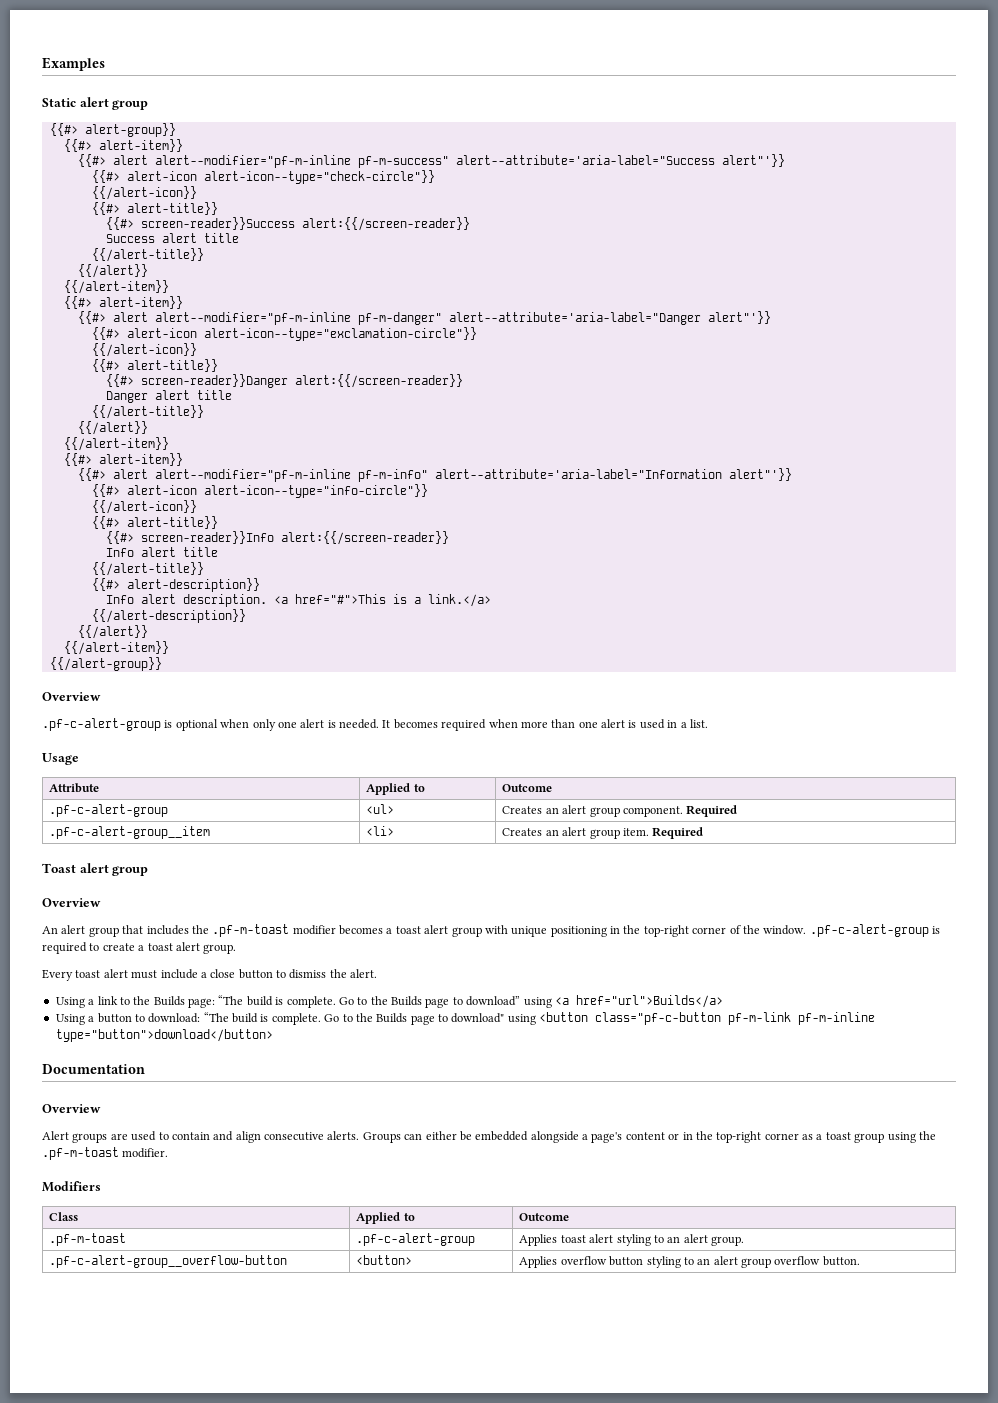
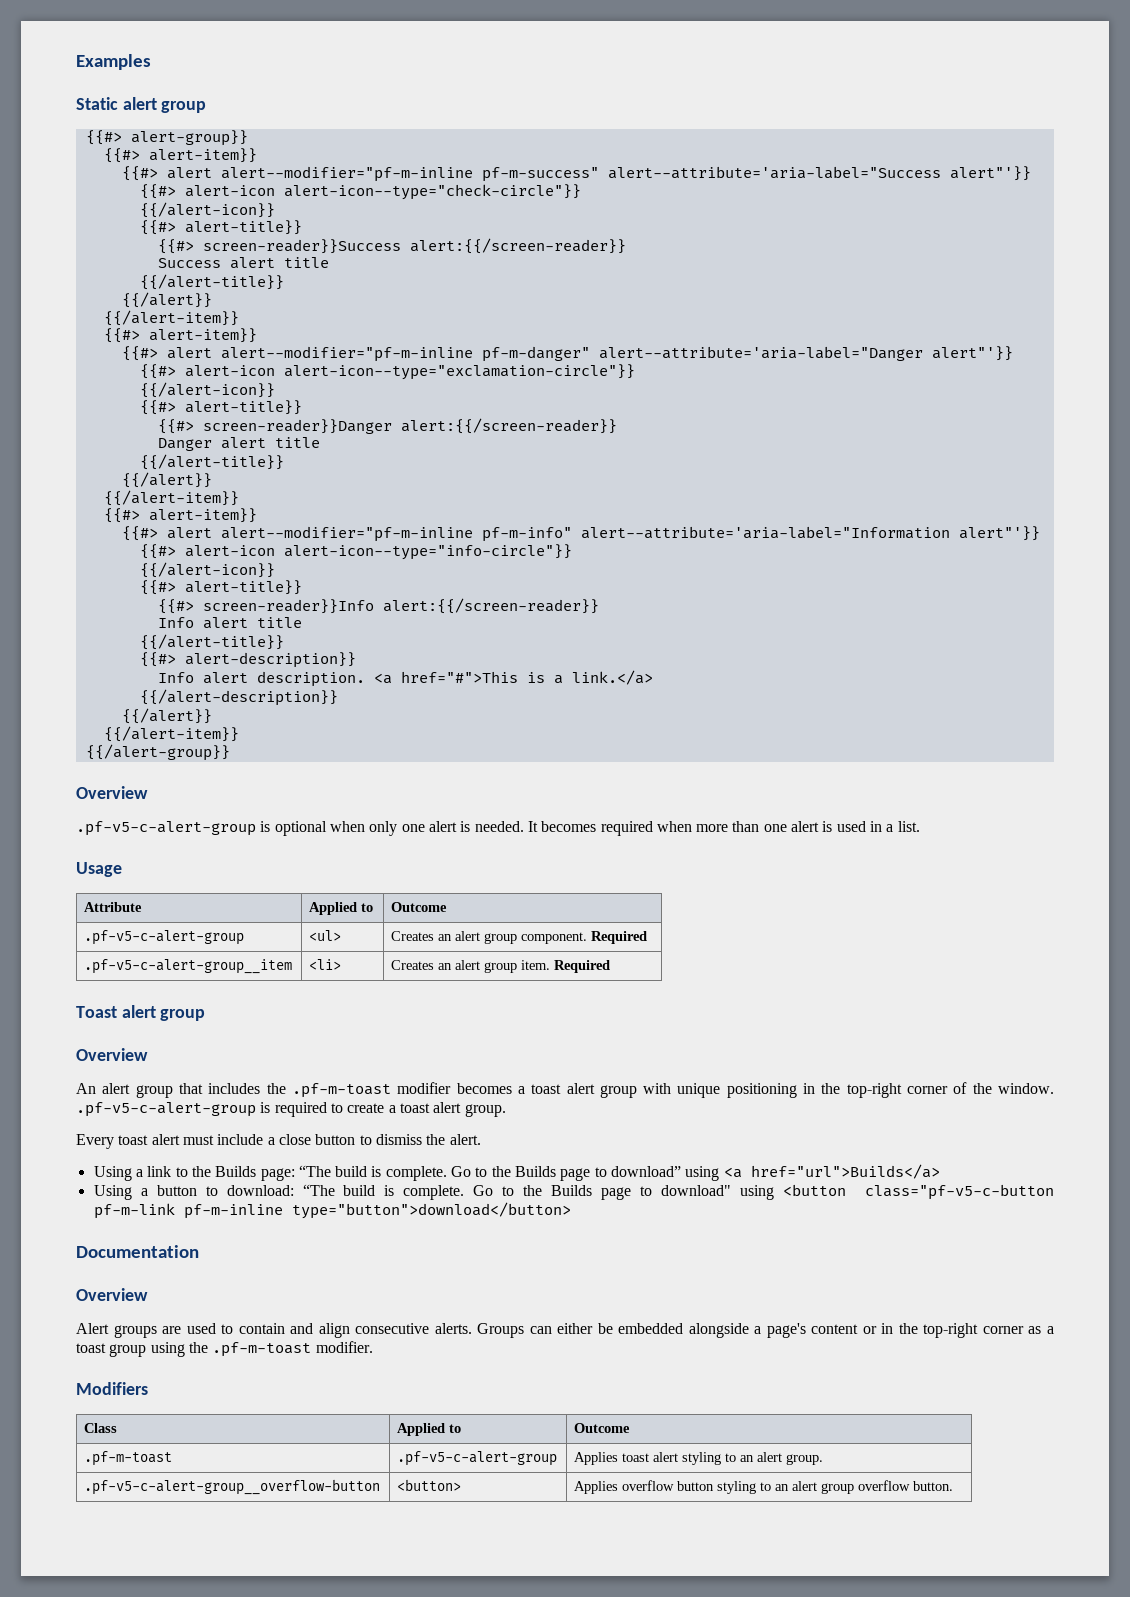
- .pf-c-alert-group is optional when only one alert is needed.
+ .pf-v5-c-alert-group is optional when only one alert is needed.
- .pf-c-alert-group | <ul> | Creates an alert group component. Required
+ .pf-v5-c-alert-group | <ul> | Creates an alert group component. Required
- .pf-c-alert-group__item | <li> | Creates an alert group item. Required
+ .pf-v5-c-alert-group__item | <li> | Creates an alert group item. Required
- An alert group that includes the .pf-m-toast modifier becomes a toast alert group with unique positioning in the top-right corner of the window. .pf-c-alert-group is required to create a toast alert group.
+ An alert group that includes the .pf-m-toast modifier becomes a toast alert group with unique positioning in the top-right corner of the window. .pf-v5-c-alert-group is required to create a toast alert group.
- Go to the Builds page to download" using <button class="pf-c-button pf-m-link pf-m-inline type="button">download</button>
+ Go to the Builds page to download" using <button class="pf-v5-c-button pf-m-link pf-m-inline type="button">download</button>
- .pf-m-toast | .pf-c-alert-group | Applies toast alert styling to an alert group.
+ .pf-m-toast | .pf-v5-c-alert-group | Applies toast alert styling to an alert group.
- .pf-c-alert-group__overflow-button | <button> | Applies overflow button styling to an alert group overflow button.
+ .pf-v5-c-alert-group__overflow-button | <button> | Applies overflow button styling to an alert group overflow button.

